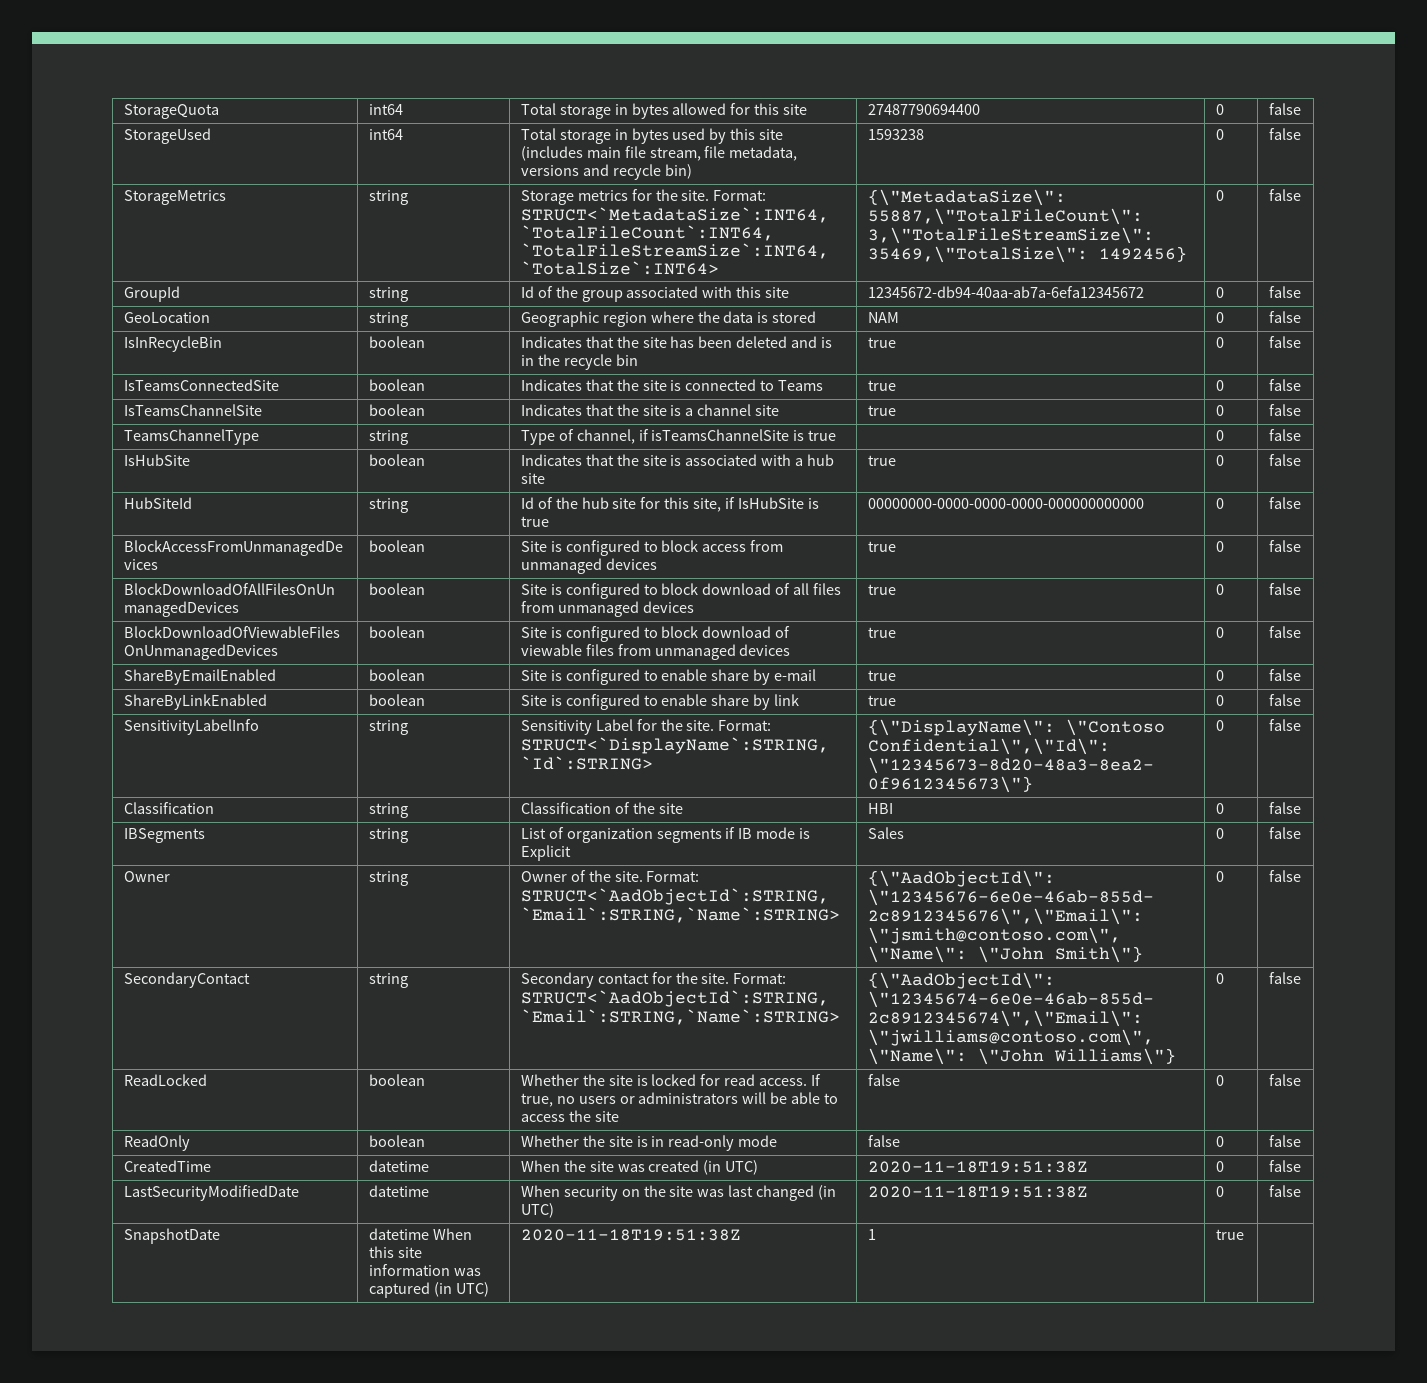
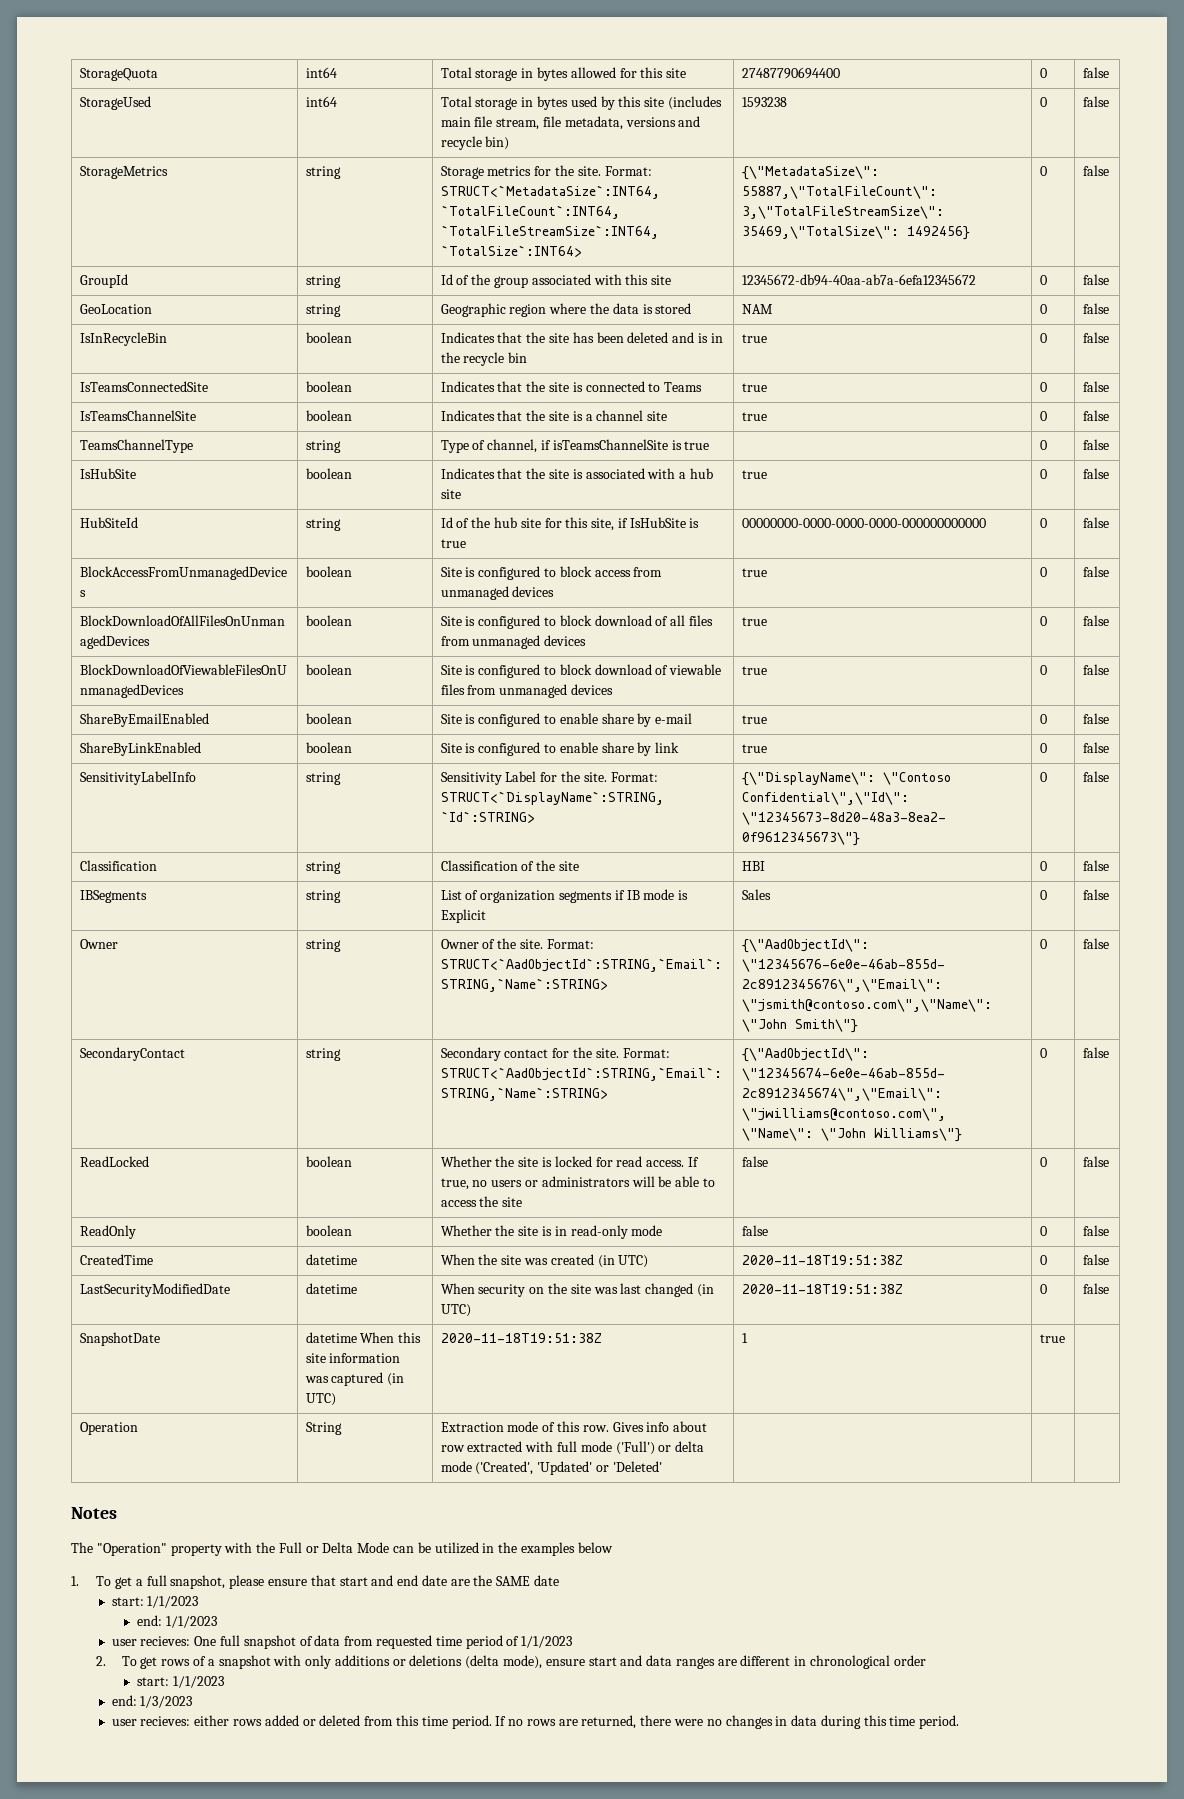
+ Operation | String | Extraction mode of this row. Gives info about row extracted with full mode ('Full') or delta mode ('Created', 'Updated' or 'Deleted' | | |
+ Notes
+ The "Operation" property with the Full or Delta Mode can be utilized in the examples below
+ 1. To get a full snapshot, please ensure that start and end date are the SAME date
+ start: 1/1/2023
+ end: 1/1/2023
+ user recieves: One full snapshot of data from requested time period of 1/1/2023
+ 2. To get rows of a snapshot with only additions or deletions (delta mode), ensure start and data ranges are different in chronological order
+ start: 1/1/2023
+ end: 1/3/2023
+ user recieves: either rows added or deleted from this time period. If no rows are returned, there were no changes in data during this time period.

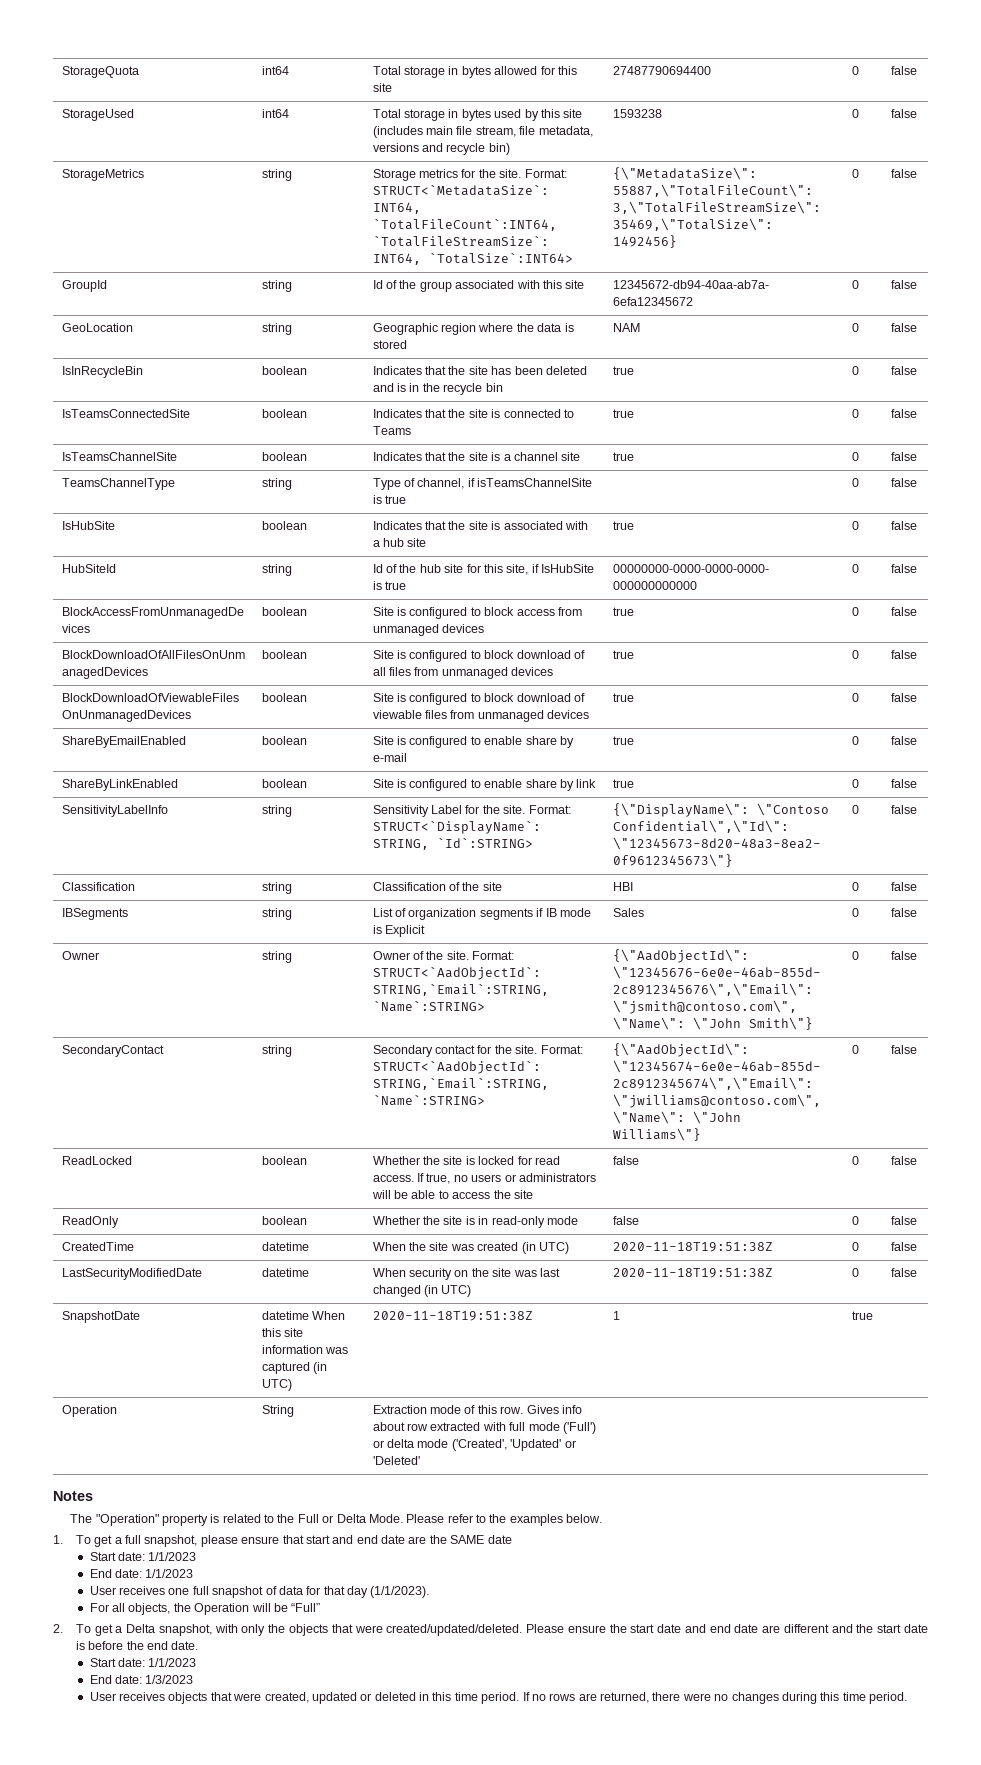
- The "Operation" property with the Full or Delta Mode can be utilized in the examples below
+ The "Operation" property is related to the Full or Delta Mode. Please refer to the examples below.
  1. To get a full snapshot, please ensure that start and end date are the SAME date
- start: 1/1/2023
- end: 1/1/2023
- user recieves: One full snapshot of data from requested time period of 1/1/2023
- 2. To get rows of a snapshot with only additions or deletions (delta mode), ensure start and data ranges are different in chronological order
- start: 1/1/2023
- end: 1/3/2023
+ Start date: 1/1/2023
+ End date: 1/1/2023
+ User receives one full snapshot of data for that day (1/1/2023).
+ For all objects, the Operation will be “Full”
+ 2. To get a Delta snapshot, with only the objects that were created/updated/deleted. Please ensure the start date and end date are different and the start date is before the end date.
+ Start date: 1/1/2023
+ End date: 1/3/2023
- user recieves: either rows added or deleted from this time period.
+ User receives objects that were created, updated or deleted in this time period.
- If no rows are returned, there were no changes in data during this time period.
+ If no rows are returned, there were no changes during this time period.

